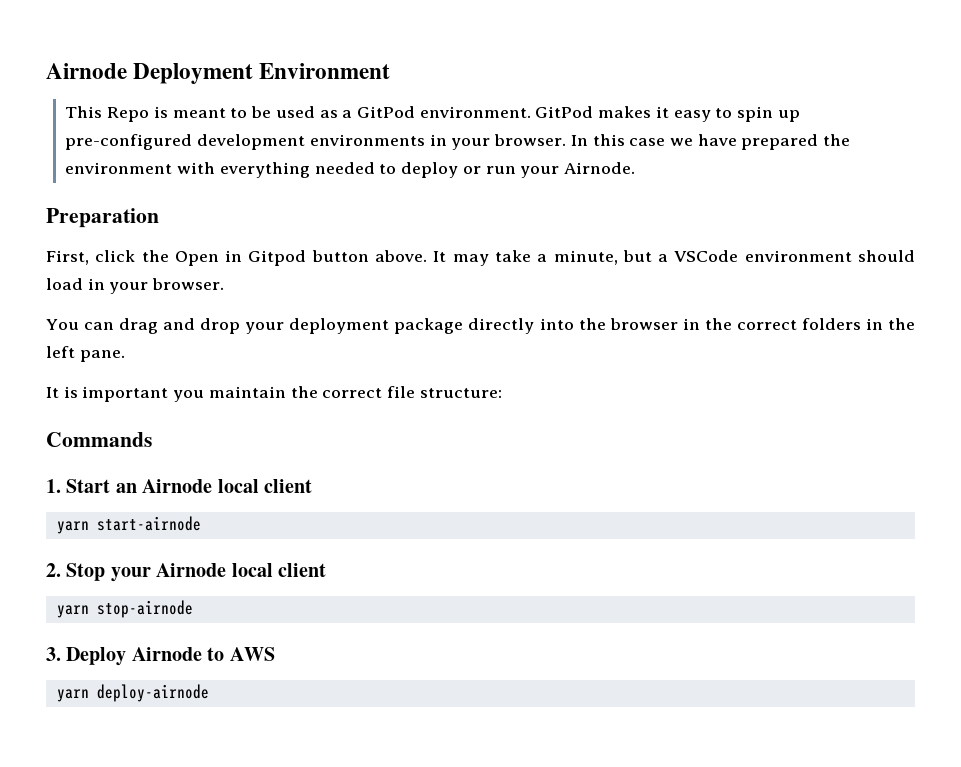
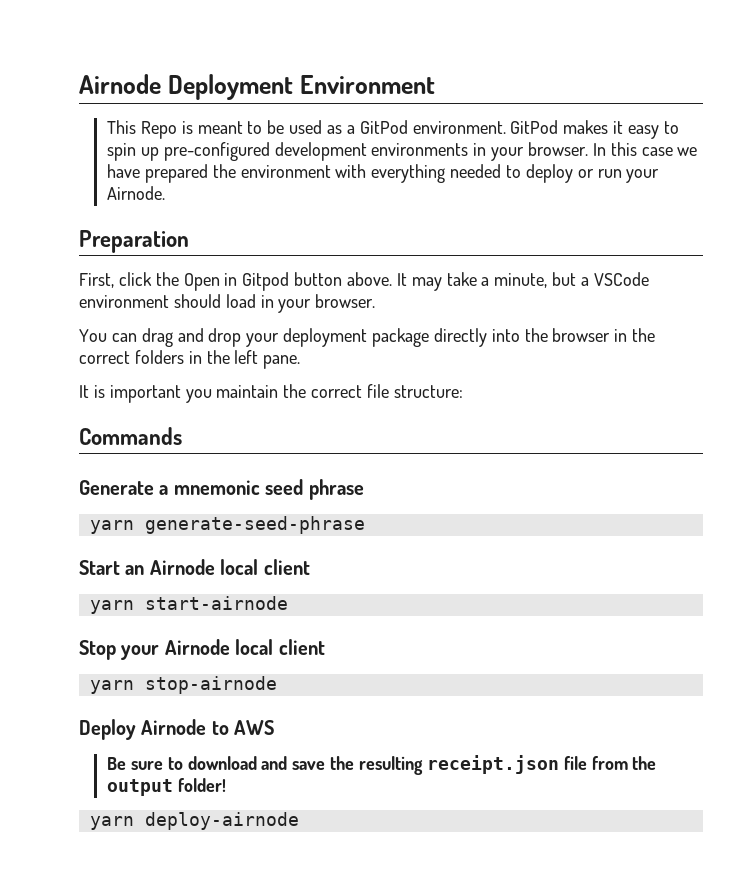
- 1. Start an Airnode local client
+ Generate a mnemonic seed phrase
+ yarn generate-seed-phrase
+ Start an Airnode local client
- 2. Stop your Airnode local client
+ Stop your Airnode local client
- 3. Deploy Airnode to AWS
+ Deploy Airnode to AWS
+ Be sure to download and save the resulting receipt.json file from the output folder!

